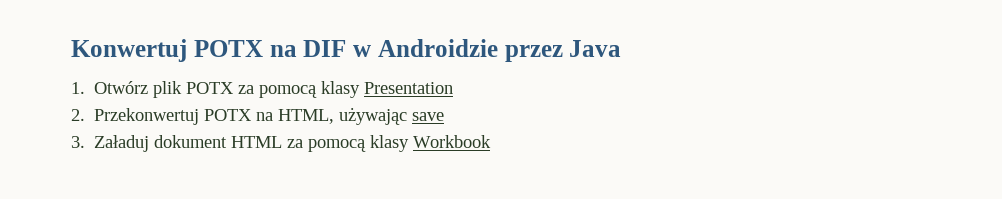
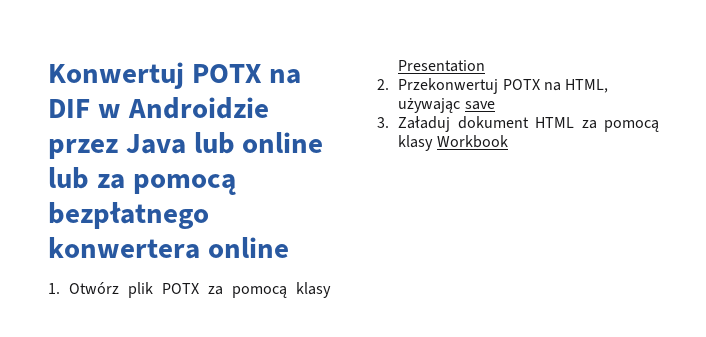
- Konwertuj POTX na DIF w Androidzie przez Java
+ Konwertuj POTX na DIF w Androidzie przez Java lub online lub za pomocą bezpłatnego konwertera online

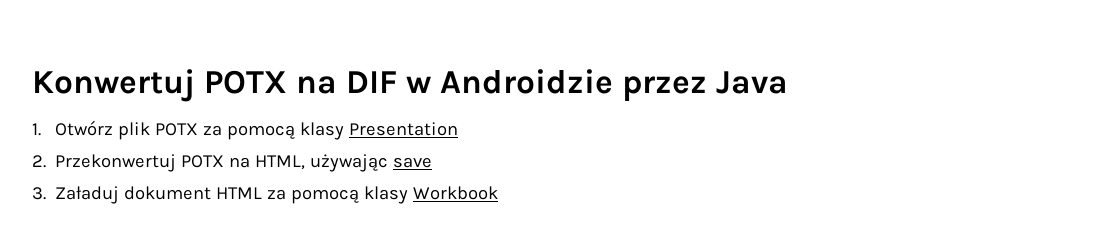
- Konwertuj POTX na DIF w Androidzie przez Java lub online lub za pomocą bezpłatnego konwertera online
+ Konwertuj POTX na DIF w Androidzie przez Java

